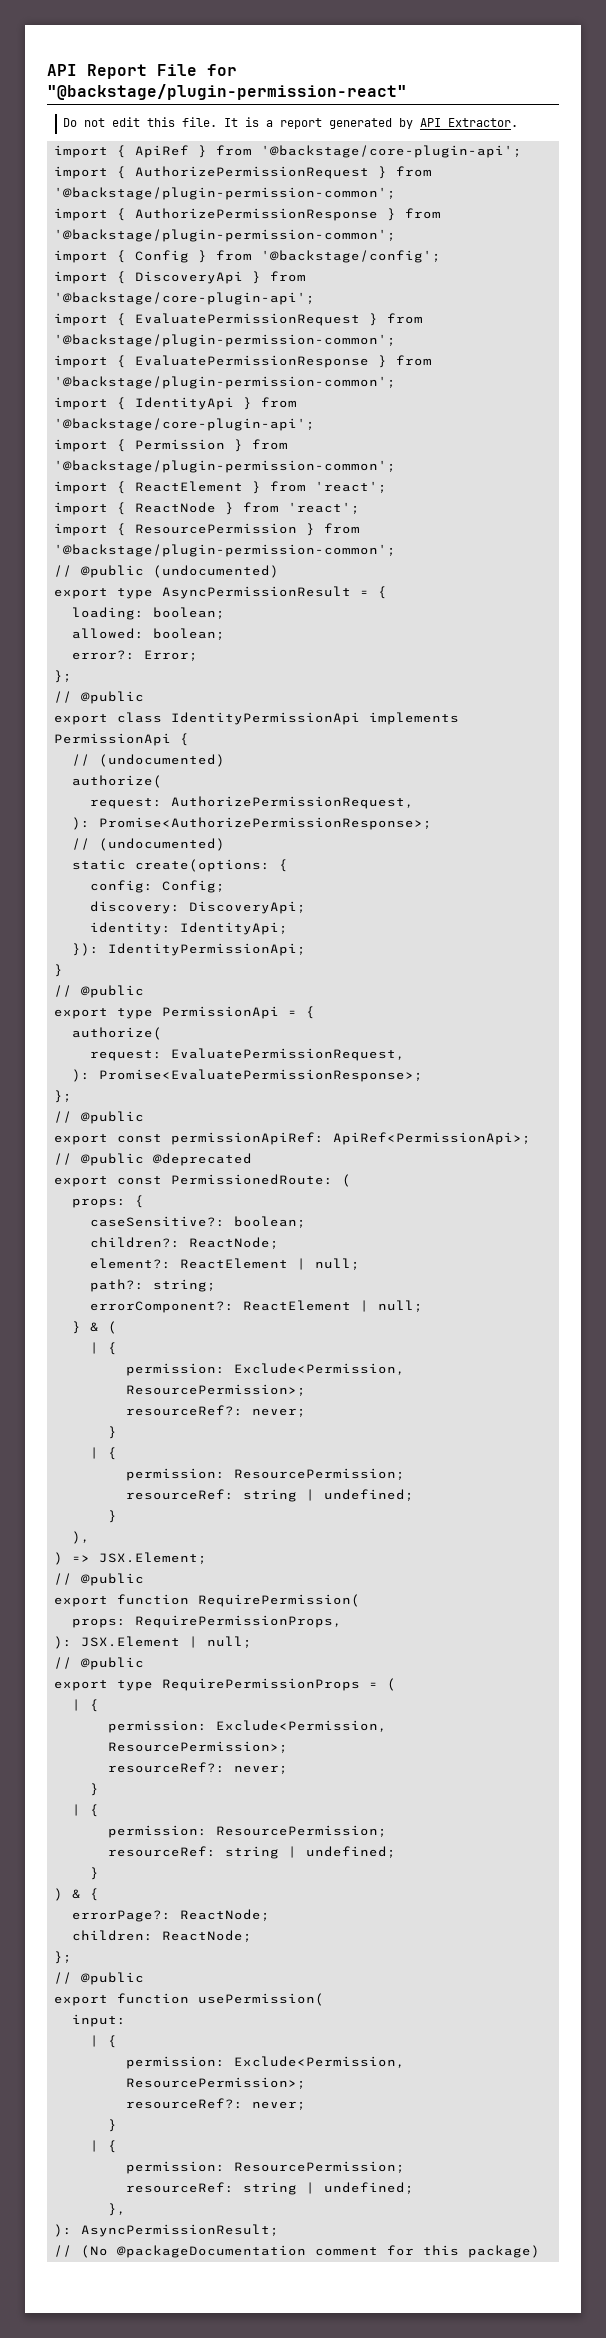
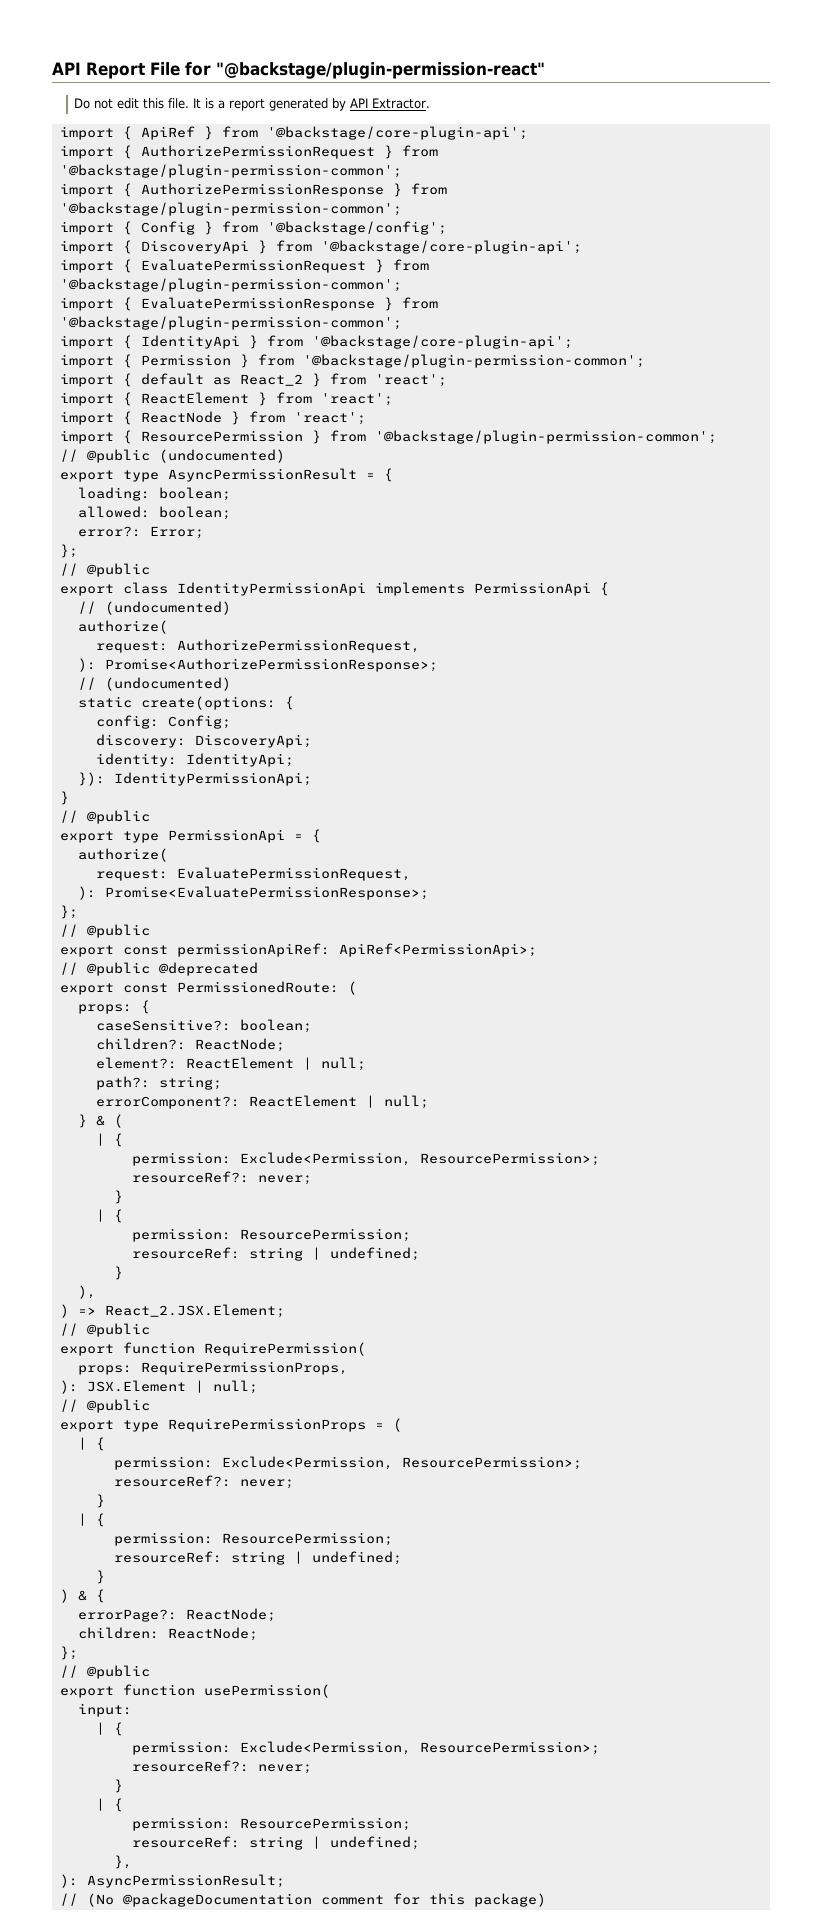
+ import { default as React_2 } from 'react';
- ) => JSX.Element;
+ ) => React_2.JSX.Element;

